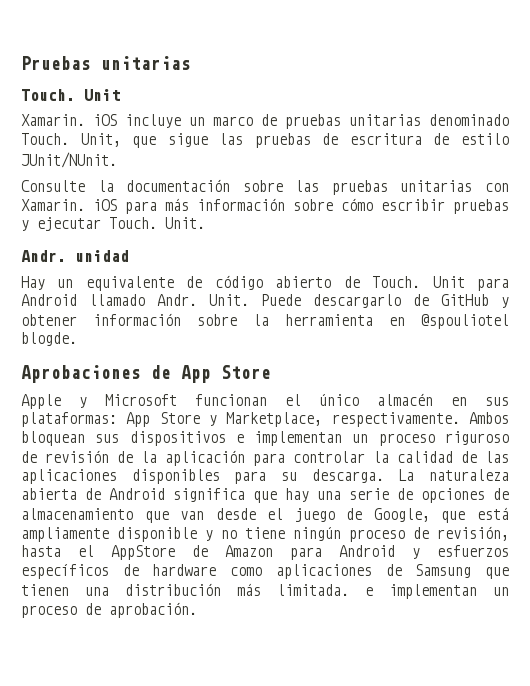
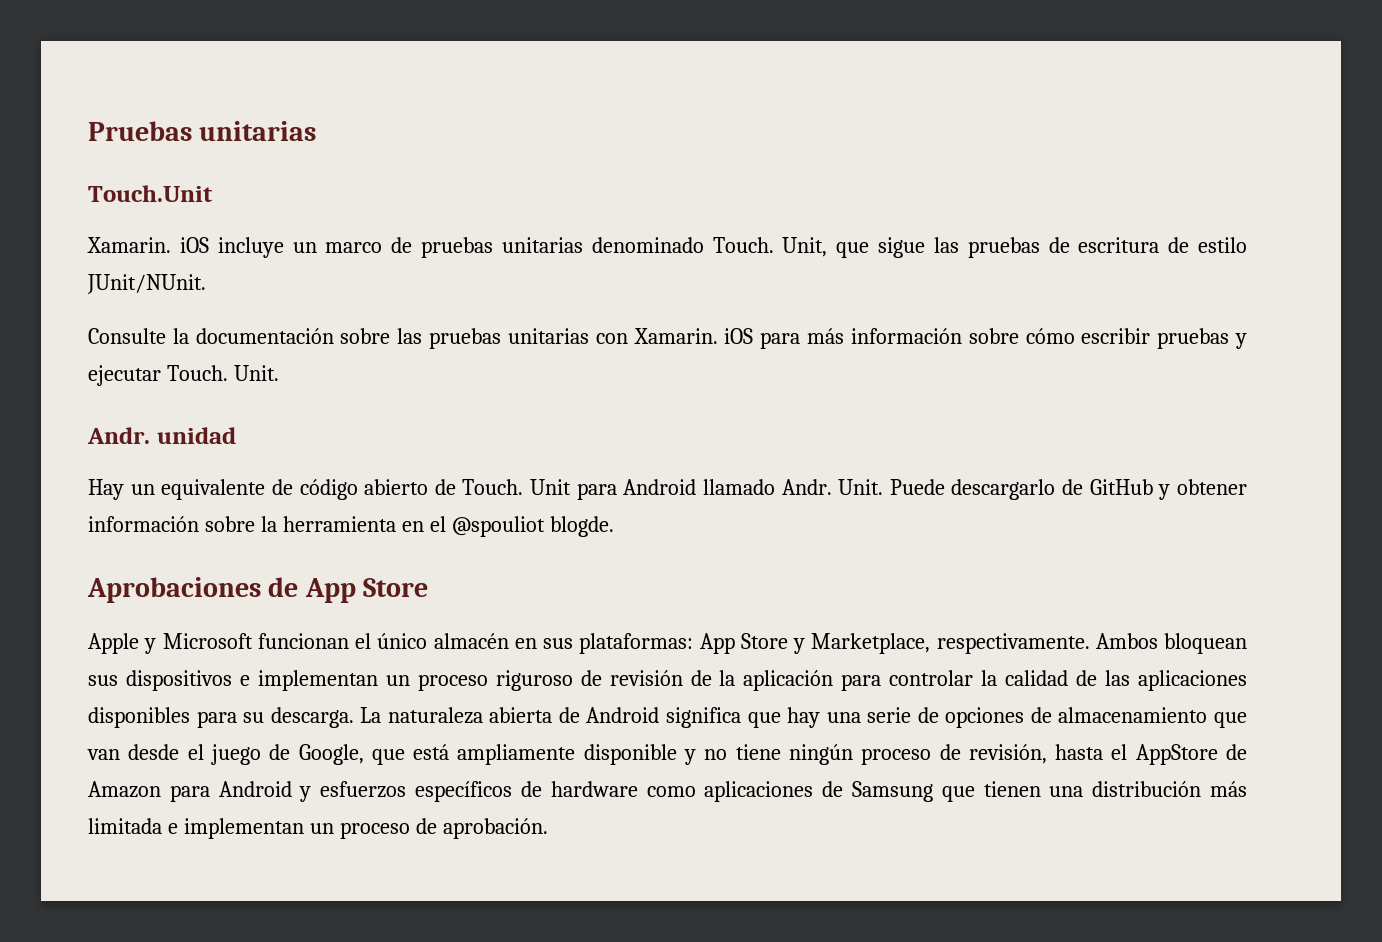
  Pruebas unitarias
- Touch. Unit
+ Touch.Unit
- Puede descargarlo de GitHub y obtener información sobre la herramienta en @spouliotel blogde.
+ Puede descargarlo de GitHub y obtener información sobre la herramienta en el @spouliot blogde.
- La naturaleza abierta de Android significa que hay una serie de opciones de almacenamiento que van desde el juego de Google, que está ampliamente disponible y no tiene ningún proceso de revisión, hasta el AppStore de Amazon para Android y esfuerzos específicos de hardware como aplicaciones de Samsung que tienen una distribución más limitada. e implementan un proceso de aprobación.
+ La naturaleza abierta de Android significa que hay una serie de opciones de almacenamiento que van desde el juego de Google, que está ampliamente disponible y no tiene ningún proceso de revisión, hasta el AppStore de Amazon para Android y esfuerzos específicos de hardware como aplicaciones de Samsung que tienen una distribución más limitada e implementan un proceso de aprobación.

